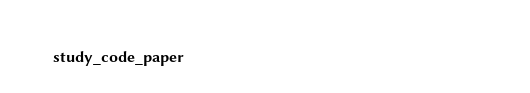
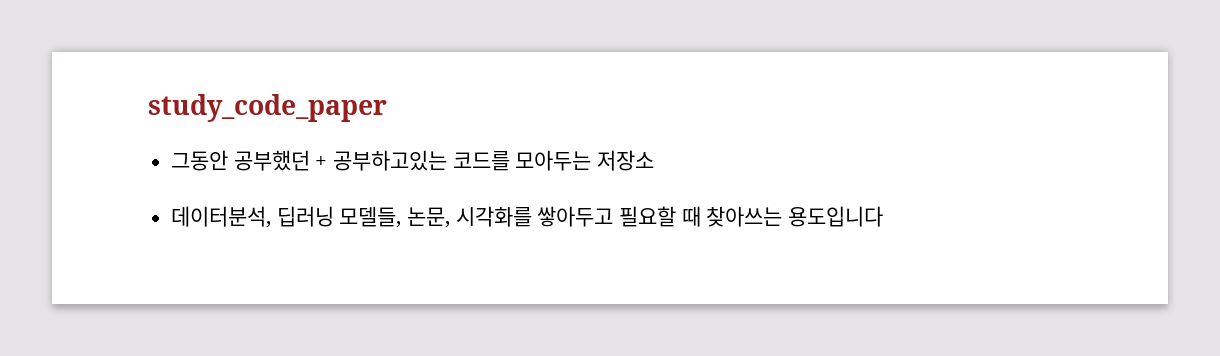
+ 그동안 공부했던 + 공부하고있는 코드를 모아두는 저장소
+ 데이터분석, 딥러닝 모델들, 논문, 시각화를 쌓아두고 필요할 때 찾아쓰는 용도입니다

